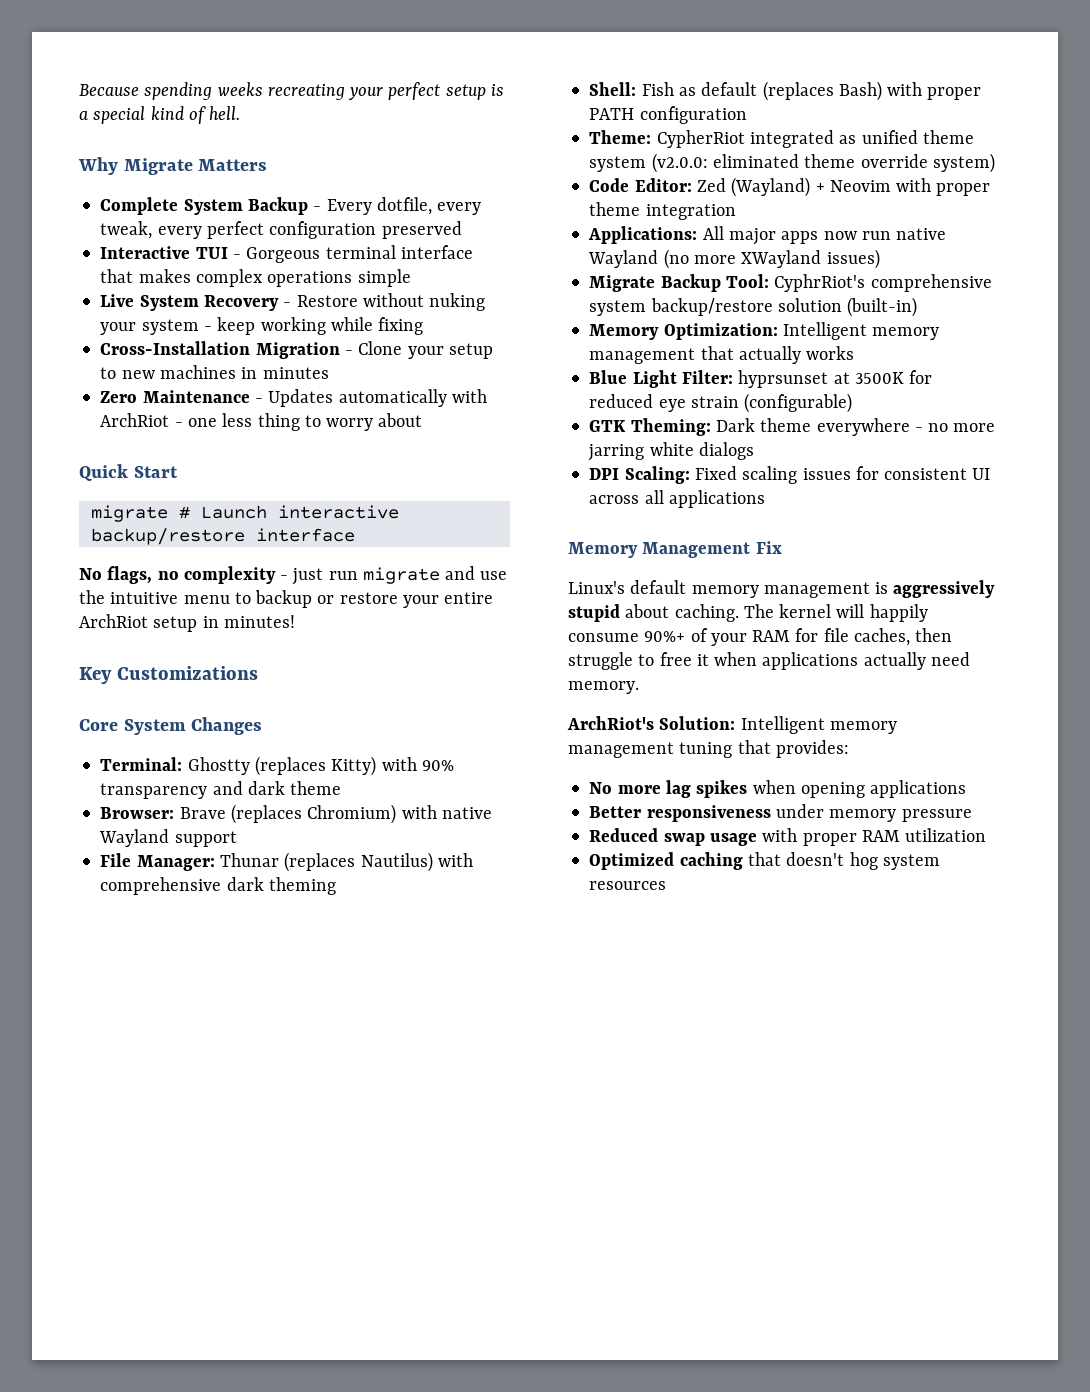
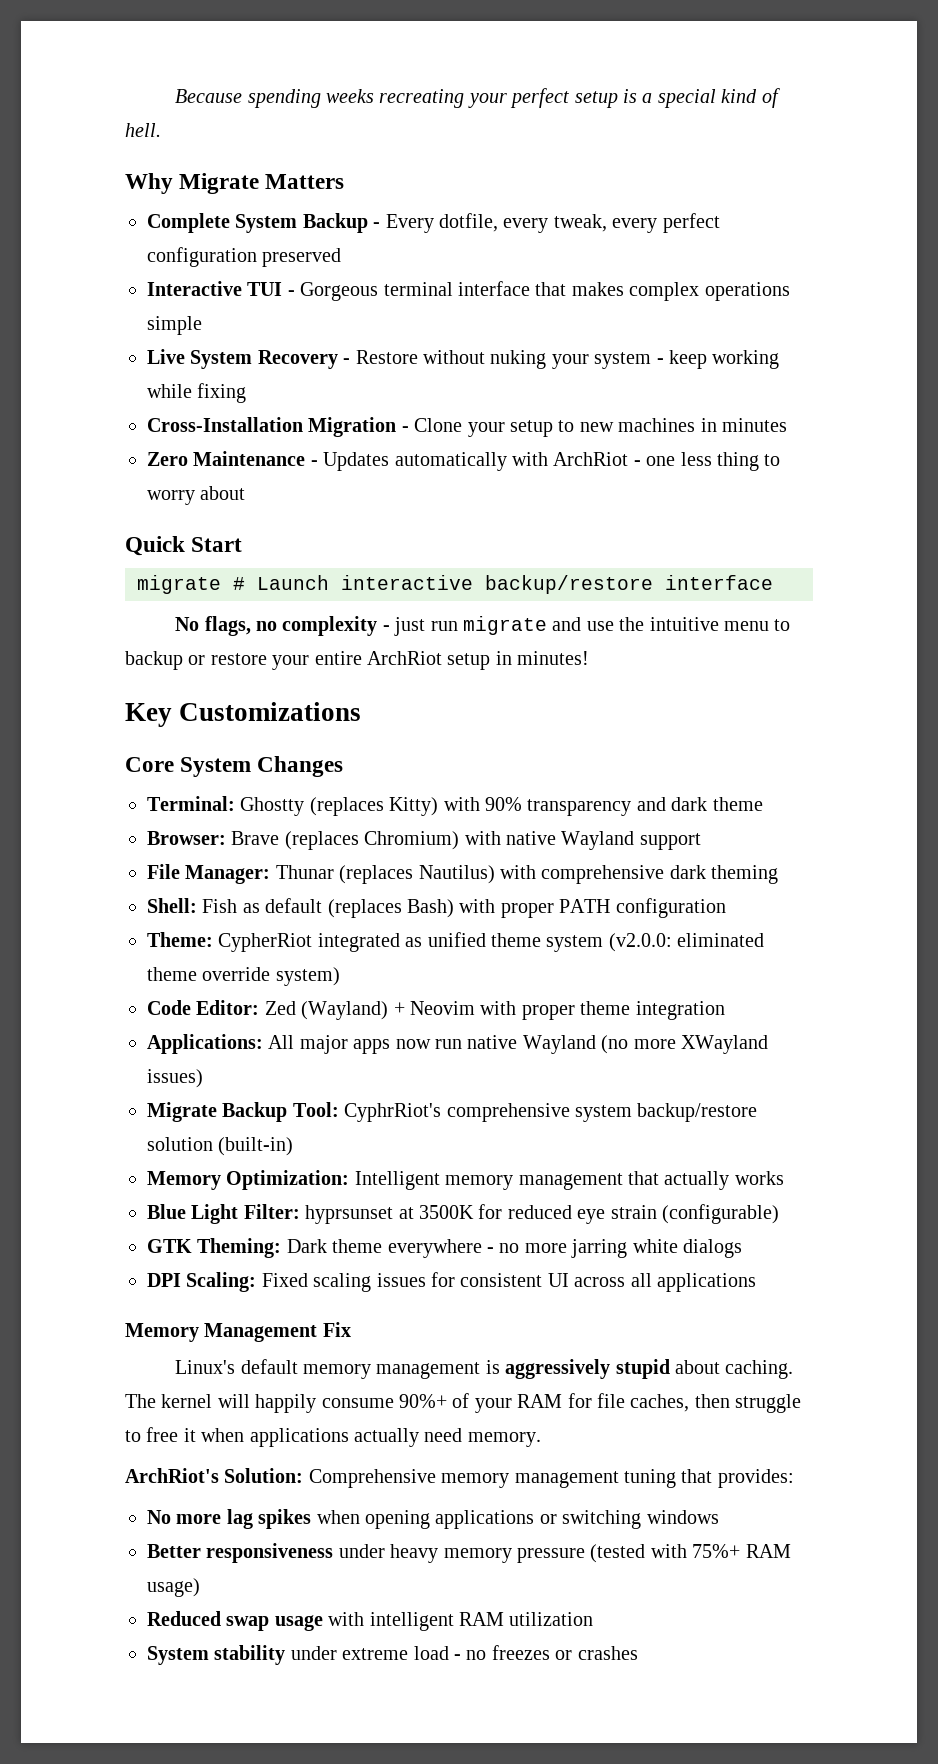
- ArchRiot's Solution: Intelligent memory management tuning that provides:
+ ArchRiot's Solution: Comprehensive memory management tuning that provides:
- No more lag spikes when opening applications
+ No more lag spikes when opening applications or switching windows
- Better responsiveness under memory pressure
+ Better responsiveness under heavy memory pressure (tested with 75%+ RAM usage)
- Reduced swap usage with proper RAM utilization
+ Reduced swap usage with intelligent RAM utilization
- Optimized caching that doesn't hog system resources
+ System stability under extreme load - no freezes or crashes

